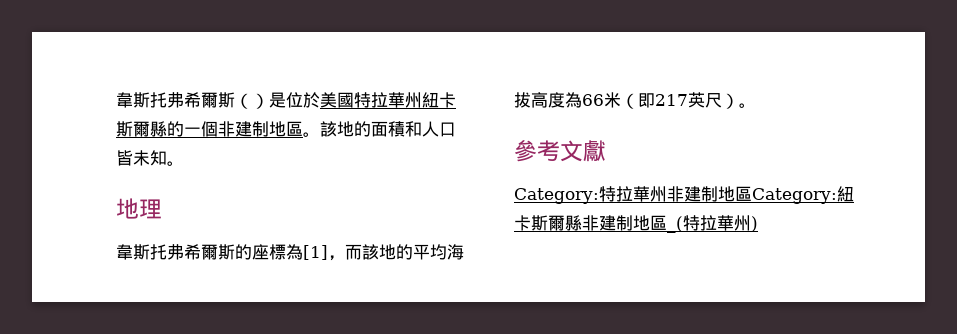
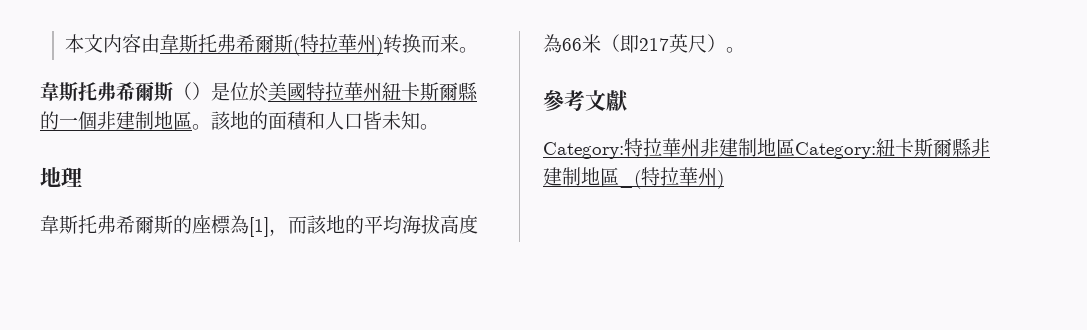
+ 本文内容由韋斯托弗希爾斯(特拉華州)转换而来。

